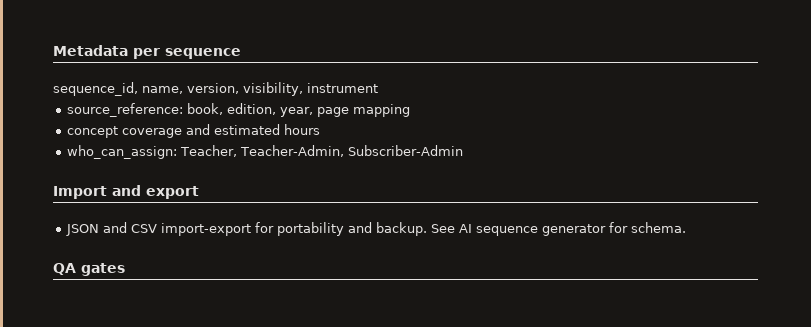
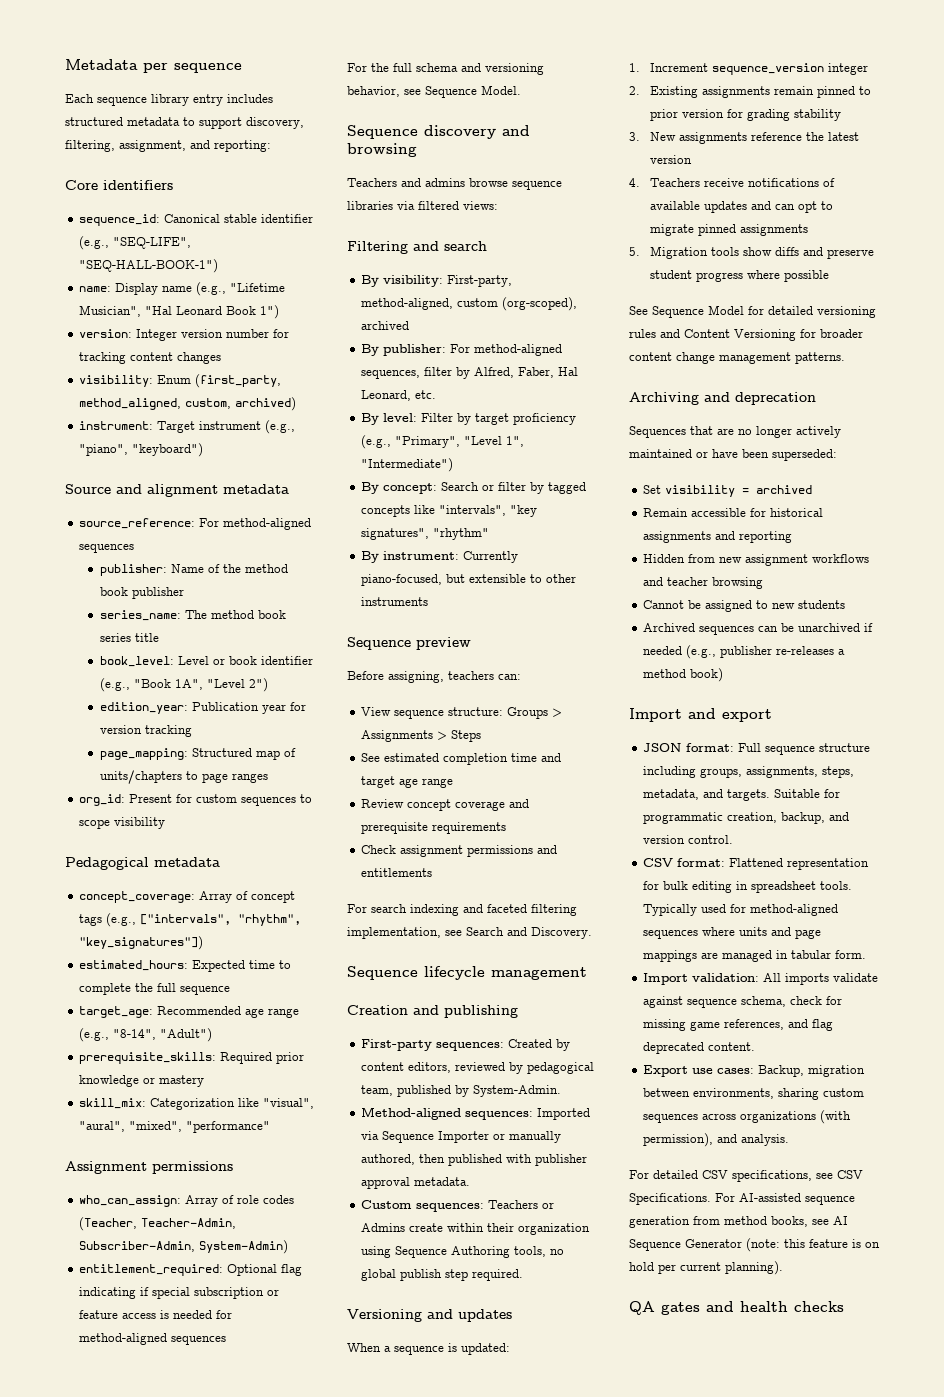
- sequence_id, name, version, visibility, instrument
- source_reference: book, edition, year, page mapping
- concept coverage and estimated hours
- who_can_assign: Teacher, Teacher-Admin, Subscriber-Admin
+ Each sequence library entry includes structured metadata to support discovery, filtering, assignment, and reporting:
+ Core identifiers
+ sequence_id: Canonical stable identifier (e.g., "SEQ-LIFE", "SEQ-HALL-BOOK-1")
+ name: Display name (e.g., "Lifetime Musician", "Hal Leonard Book 1")
+ version: Integer version number for tracking content changes
+ visibility: Enum (first_party, method_aligned, custom, archived)
+ instrument: Target instrument (e.g., "piano", "keyboard")
+ Source and alignment metadata
+ source_reference: For method-aligned sequences
+ publisher: Name of the method book publisher
+ series_name: The method book series title
+ book_level: Level or book identifier (e.g., "Book 1A", "Level 2")
+ edition_year: Publication year for version tracking
+ page_mapping: Structured map of units/chapters to page ranges
+ org_id: Present for custom sequences to scope visibility
+ Pedagogical metadata
+ concept_coverage: Array of concept tags (e.g., ["intervals", "rhythm", "key_signatures"])
+ estimated_hours: Expected time to complete the full sequence
+ target_age: Recommended age range (e.g., "8-14", "Adult")
+ prerequisite_skills: Required prior knowledge or mastery
+ skill_mix: Categorization like "visual", "aural", "mixed", "performance"
+ Assignment permissions
+ who_can_assign: Array of role codes (Teacher, Teacher-Admin, Subscriber-Admin, System-Admin)
+ entitlement_required: Optional flag indicating if special subscription or feature access is needed for method-aligned sequences
+ For the full schema and versioning behavior, see Sequence Model.
+ Sequence discovery and browsing
+ Teachers and admins browse sequence libraries via filtered views:
+ Filtering and search
+ By visibility: First-party, method-aligned, custom (org-scoped), archived
+ By publisher: For method-aligned sequences, filter by Alfred, Faber, Hal Leonard, etc.
+ By level: Filter by target proficiency (e.g., "Primary", "Level 1", "Intermediate")
+ By concept: Search or filter by tagged concepts like "intervals", "key signatures", "rhythm"
+ By instrument: Currently piano-focused, but extensible to other instruments
+ Sequence preview
+ Before assigning, teachers can:
+ View sequence structure: Groups > Assignments > Steps
+ See estimated completion time and target age range
+ Review concept coverage and prerequisite requirements
+ Check assignment permissions and entitlements
+ For search indexing and faceted filtering implementation, see Search and Discovery.
+ Sequence lifecycle management
+ Creation and publishing
+ First-party sequences: Created by content editors, reviewed by pedagogical team, published by System-Admin.
+ Method-aligned sequences: Imported via Sequence Importer or manually authored, then published with publisher approval metadata.
+ Custom sequences: Teachers or Admins create within their organization using Sequence Authoring tools, no global publish step required.
+ Versioning and updates
+ When a sequence is updated:
+ 1. Increment sequence_version integer
+ 2. Existing assignments remain pinned to prior version for grading stability
+ 3. New assignments reference the latest version
+ 4. Teachers receive notifications of available updates and can opt to migrate pinned assignments
+ 5. Migration tools show diffs and preserve student progress where possible
+ See Sequence Model for detailed versioning rules and Content Versioning for broader content change management patterns.
+ Archiving and deprecation
+ Sequences that are no longer actively maintained or have been superseded:
+ Set visibility = archived
+ Remain accessible for historical assignments and reporting
+ Hidden from new assignment workflows and teacher browsing
+ Cannot be assigned to new students
+ Archived sequences can be unarchived if needed (e.g., publisher re-releases a method book)
  Import and export
- JSON and CSV import-export for portability and backup. See AI sequence generator for schema.
+ JSON format: Full sequence structure including groups, assignments, steps, metadata, and targets. Suitable for programmatic creation, backup, and version control.
+ CSV format: Flattened representation for bulk editing in spreadsheet tools. Typically used for method-aligned sequences where units and page mappings are managed in tabular form.
+ Import validation: All imports validate against sequence schema, check for missing game references, and flag deprecated content.
+ Export use cases: Backup, migration between environments, sharing custom sequences across organizations (with permission), and analysis.
+ For detailed CSV specifications, see CSV Specifications. For AI-assisted sequence generation from method books, see AI Sequence Generator (note: this feature is on hold per current planning).
- QA gates
+ QA gates and health checks

